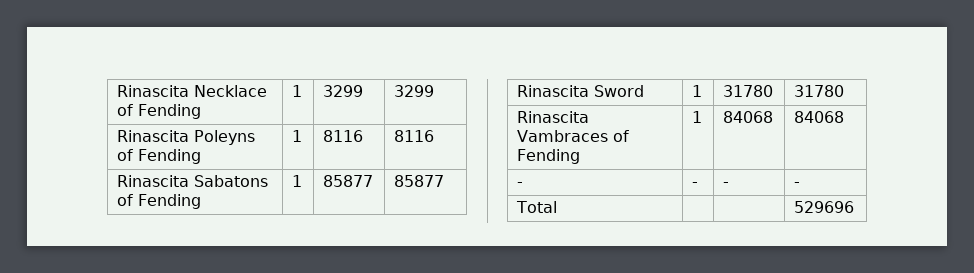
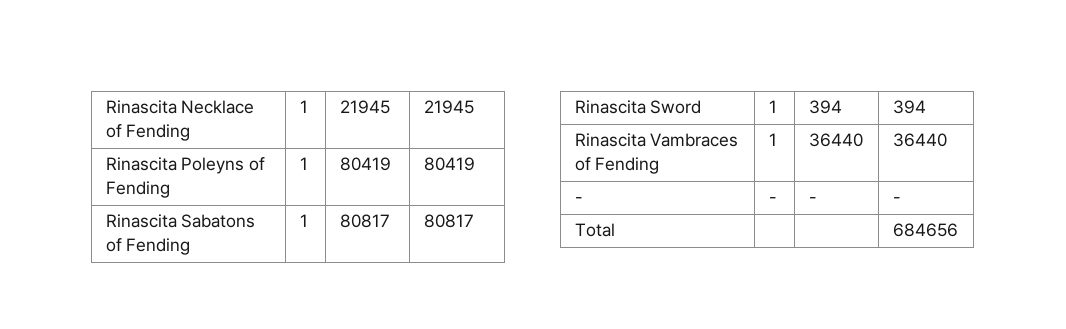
- Rinascita Necklace of Fending | 1 | 3299 | 3299
+ Rinascita Necklace of Fending | 1 | 21945 | 21945
- Rinascita Poleyns of Fending | 1 | 8116 | 8116
+ Rinascita Poleyns of Fending | 1 | 80419 | 80419
- Rinascita Sabatons of Fending | 1 | 85877 | 85877
+ Rinascita Sabatons of Fending | 1 | 80817 | 80817
- Rinascita Sword | 1 | 31780 | 31780
+ Rinascita Sword | 1 | 394 | 394
- Rinascita Vambraces of Fending | 1 | 84068 | 84068
+ Rinascita Vambraces of Fending | 1 | 36440 | 36440
- Total | | | 529696
+ Total | | | 684656

